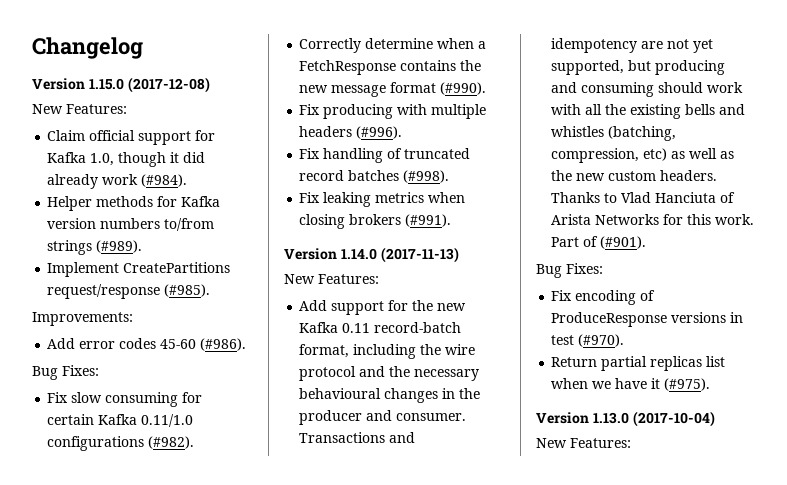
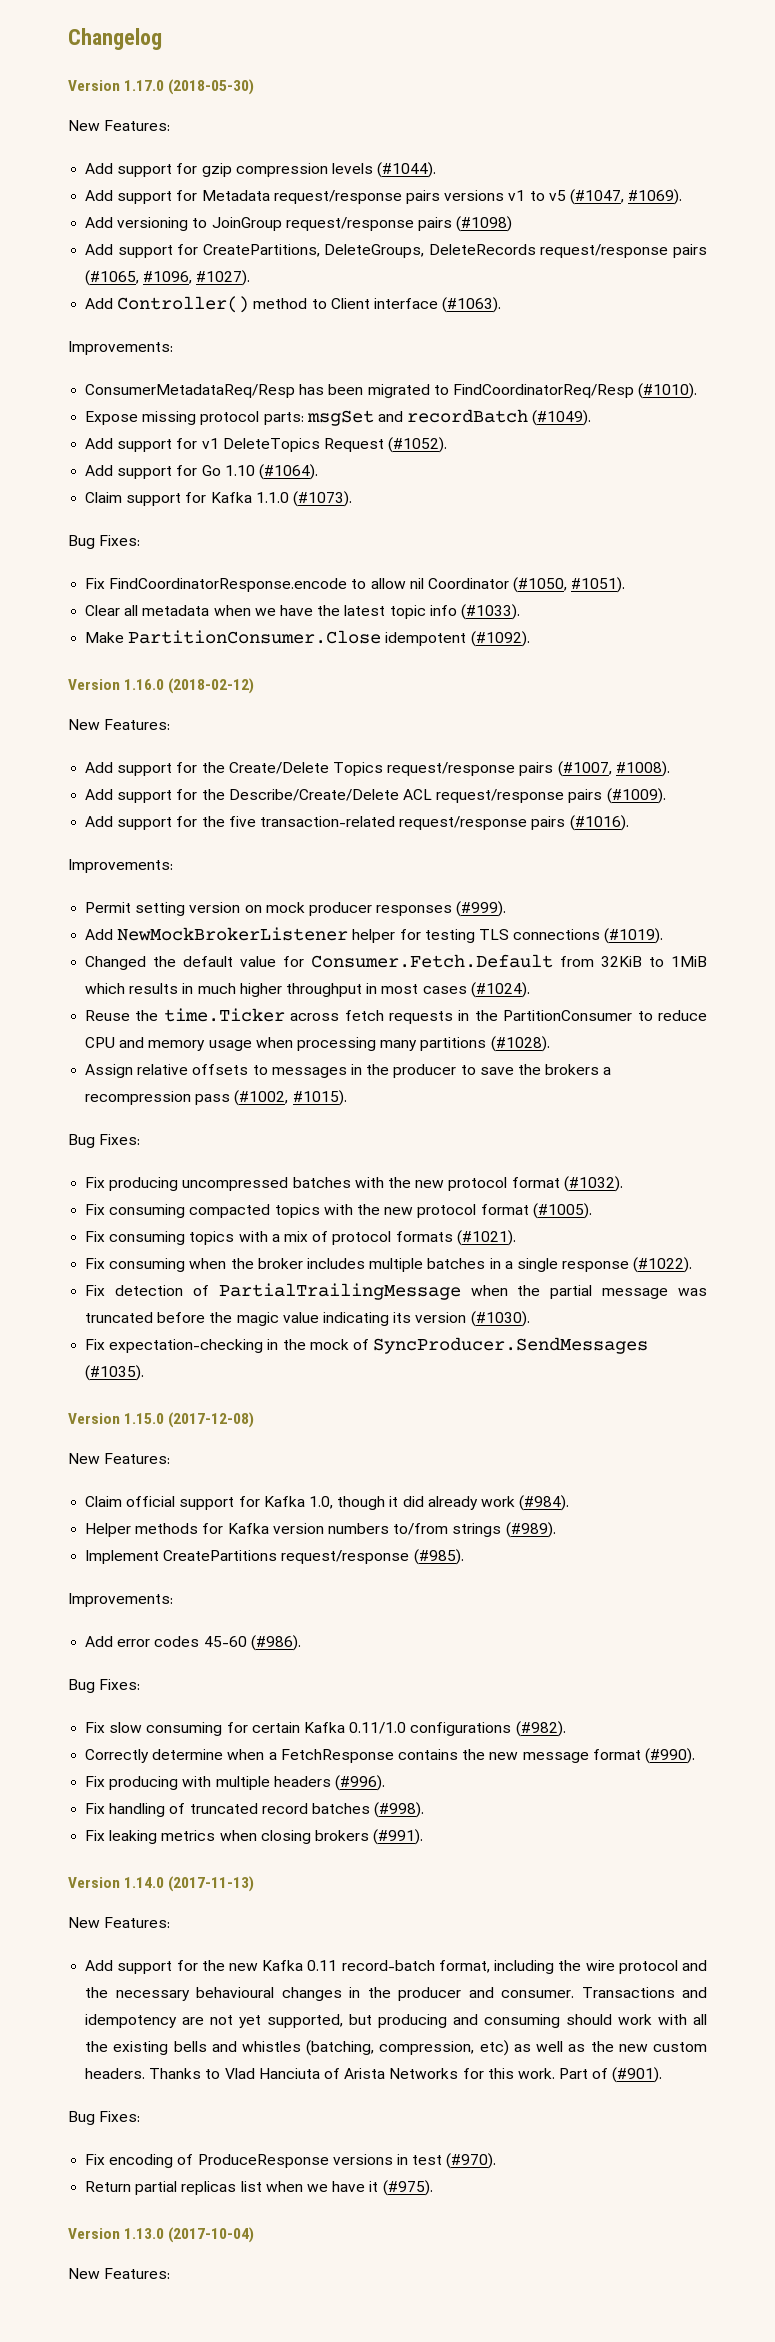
+ Version 1.17.0 (2018-05-30)
+ New Features:
+ Add support for gzip compression levels (#1044).
+ Add support for Metadata request/response pairs versions v1 to v5 (#1047, #1069).
+ Add versioning to JoinGroup request/response pairs (#1098)
+ Add support for CreatePartitions, DeleteGroups, DeleteRecords request/response pairs (#1065, #1096, #1027).
+ Add Controller() method to Client interface (#1063).
+ Improvements:
+ ConsumerMetadataReq/Resp has been migrated to FindCoordinatorReq/Resp (#1010).
+ Expose missing protocol parts: msgSet and recordBatch (#1049).
+ Add support for v1 DeleteTopics Request (#1052).
+ Add support for Go 1.10 (#1064).
+ Claim support for Kafka 1.1.0 (#1073).
+ Bug Fixes:
+ Fix FindCoordinatorResponse.encode to allow nil Coordinator (#1050, #1051).
+ Clear all metadata when we have the latest topic info (#1033).
+ Make PartitionConsumer.Close idempotent (#1092).
+ Version 1.16.0 (2018-02-12)
+ New Features:
+ Add support for the Create/Delete Topics request/response pairs (#1007, #1008).
+ Add support for the Describe/Create/Delete ACL request/response pairs (#1009).
+ Add support for the five transaction-related request/response pairs (#1016).
+ Improvements:
+ Permit setting version on mock producer responses (#999).
+ Add NewMockBrokerListener helper for testing TLS connections (#1019).
+ Changed the default value for Consumer.Fetch.Default from 32KiB to 1MiB which results in much higher throughput in most cases (#1024).
+ Reuse the time.Ticker across fetch requests in the PartitionConsumer to reduce CPU and memory usage when processing many partitions (#1028).
+ Assign relative offsets to messages in the producer to save the brokers a recompression pass (#1002, #1015).
+ Bug Fixes:
+ Fix producing uncompressed batches with the new protocol format (#1032).
+ Fix consuming compacted topics with the new protocol format (#1005).
+ Fix consuming topics with a mix of protocol formats (#1021).
+ Fix consuming when the broker includes multiple batches in a single response (#1022).
+ Fix detection of PartialTrailingMessage when the partial message was truncated before the magic value indicating its version (#1030).
+ Fix expectation-checking in the mock of SyncProducer.SendMessages (#1035).

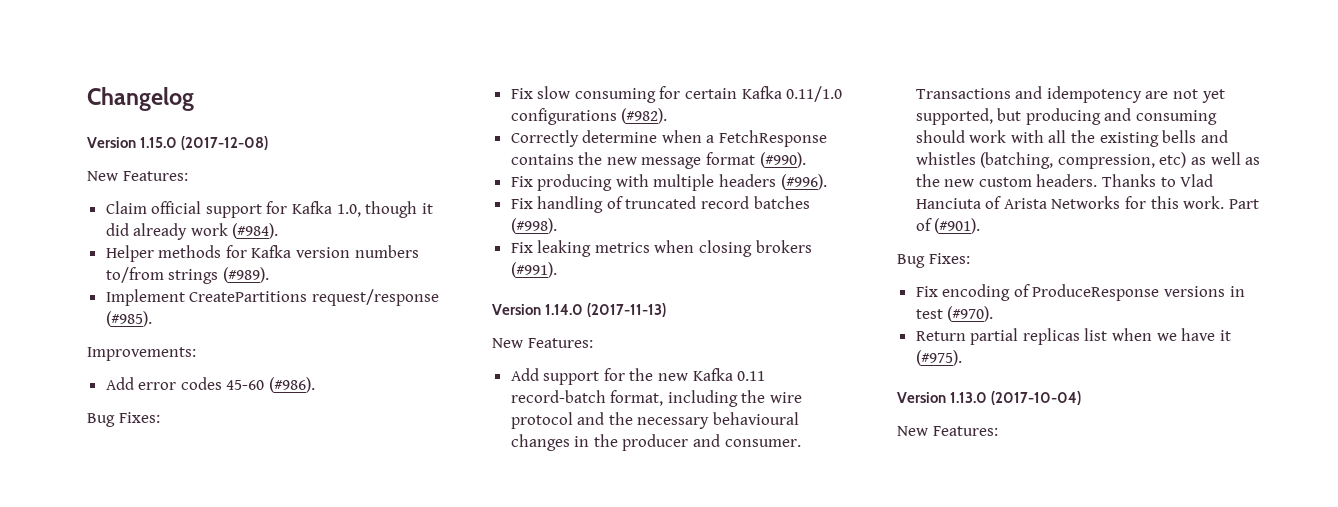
- Version 1.17.0 (2018-05-30)
- New Features:
- Add support for gzip compression levels (#1044).
- Add support for Metadata request/response pairs versions v1 to v5 (#1047, #1069).
- Add versioning to JoinGroup request/response pairs (#1098)
- Add support for CreatePartitions, DeleteGroups, DeleteRecords request/response pairs (#1065, #1096, #1027).
- Add Controller() method to Client interface (#1063).
- Improvements:
- ConsumerMetadataReq/Resp has been migrated to FindCoordinatorReq/Resp (#1010).
- Expose missing protocol parts: msgSet and recordBatch (#1049).
- Add support for v1 DeleteTopics Request (#1052).
- Add support for Go 1.10 (#1064).
- Claim support for Kafka 1.1.0 (#1073).
- Bug Fixes:
- Fix FindCoordinatorResponse.encode to allow nil Coordinator (#1050, #1051).
- Clear all metadata when we have the latest topic info (#1033).
- Make PartitionConsumer.Close idempotent (#1092).
- Version 1.16.0 (2018-02-12)
- New Features:
- Add support for the Create/Delete Topics request/response pairs (#1007, #1008).
- Add support for the Describe/Create/Delete ACL request/response pairs (#1009).
- Add support for the five transaction-related request/response pairs (#1016).
- Improvements:
- Permit setting version on mock producer responses (#999).
- Add NewMockBrokerListener helper for testing TLS connections (#1019).
- Changed the default value for Consumer.Fetch.Default from 32KiB to 1MiB which results in much higher throughput in most cases (#1024).
- Reuse the time.Ticker across fetch requests in the PartitionConsumer to reduce CPU and memory usage when processing many partitions (#1028).
- Assign relative offsets to messages in the producer to save the brokers a recompression pass (#1002, #1015).
- Bug Fixes:
- Fix producing uncompressed batches with the new protocol format (#1032).
- Fix consuming compacted topics with the new protocol format (#1005).
- Fix consuming topics with a mix of protocol formats (#1021).
- Fix consuming when the broker includes multiple batches in a single response (#1022).
- Fix detection of PartialTrailingMessage when the partial message was truncated before the magic value indicating its version (#1030).
- Fix expectation-checking in the mock of SyncProducer.SendMessages (#1035).

